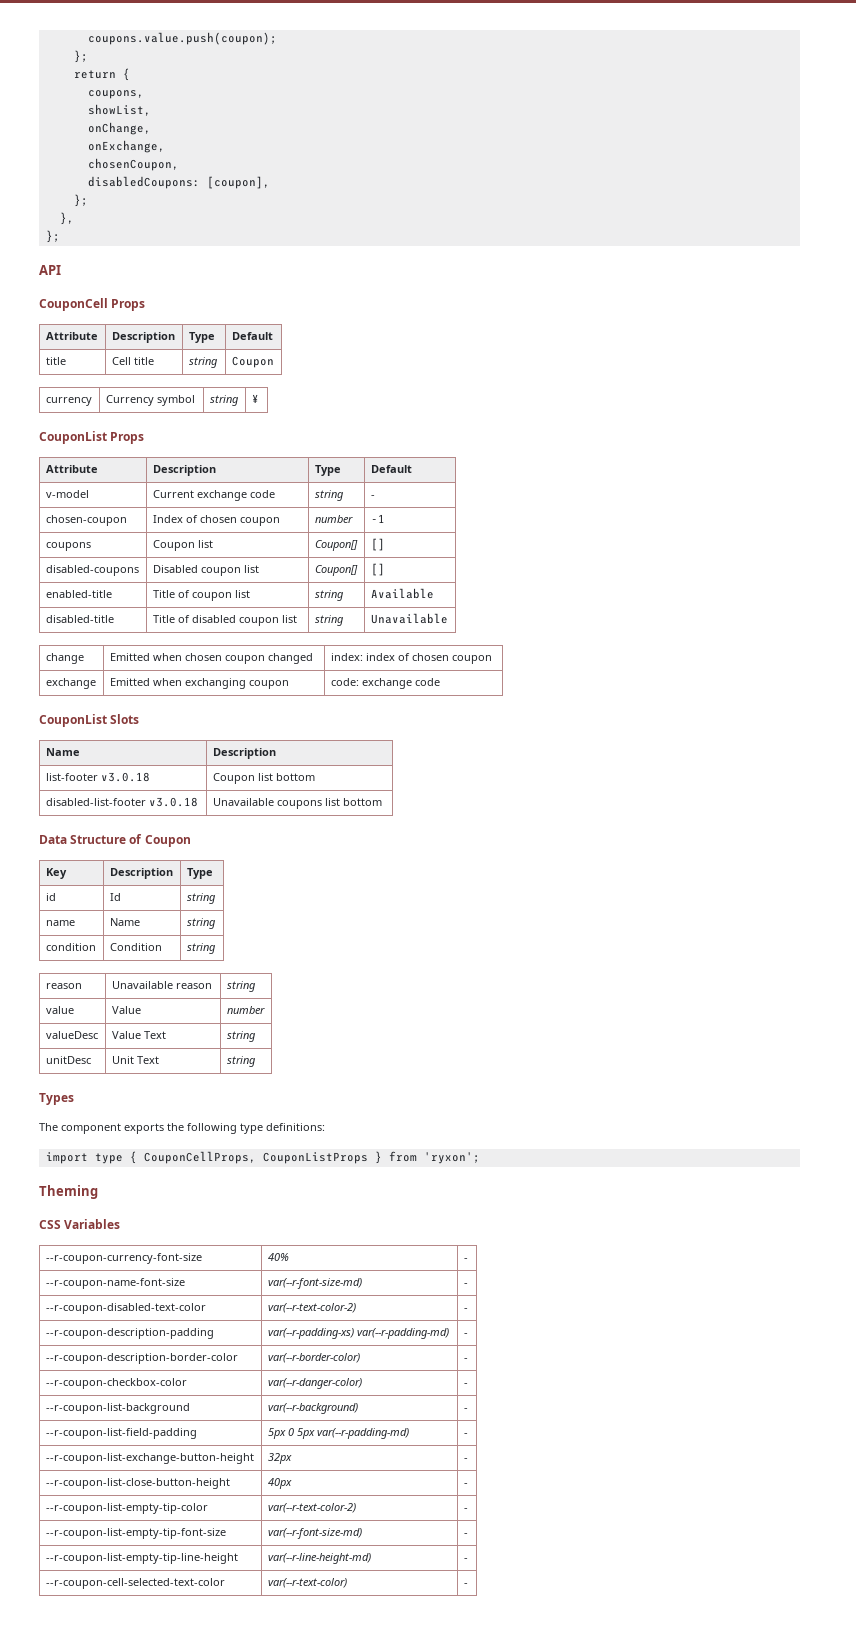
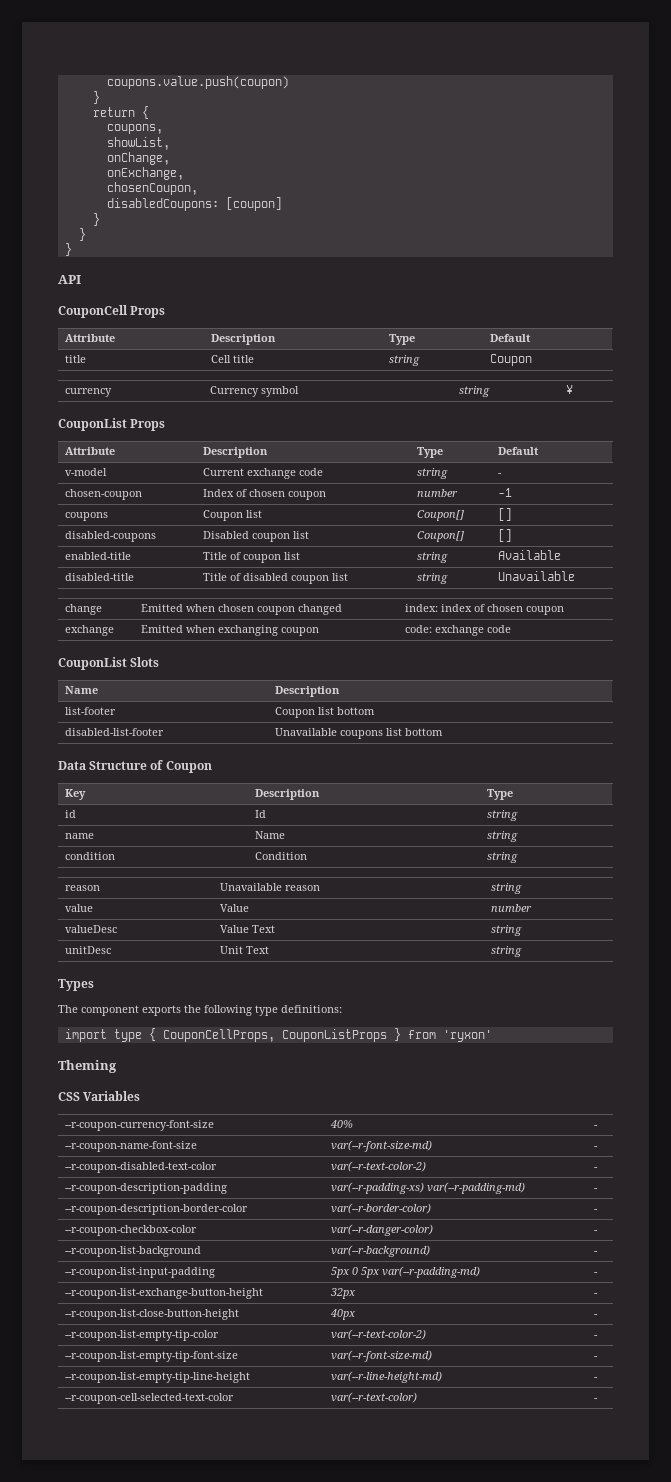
- coupons.value.push(coupon);
- };
+ coupons.value.push(coupon)
+ }
- disabledCoupons: [coupon],
- };
- },
- };
+ disabledCoupons: [coupon]
+ }
+ }
+ }
- list-footer v3.0.18 | Coupon list bottom
+ list-footer | Coupon list bottom
- disabled-list-footer v3.0.18 | Unavailable coupons list bottom
+ disabled-list-footer | Unavailable coupons list bottom
- import type { CouponCellProps, CouponListProps } from 'ryxon';
+ import type { CouponCellProps, CouponListProps } from 'ryxon'
- --r-coupon-list-field-padding | 5px 0 5px var(--r-padding-md) | -
+ --r-coupon-list-input-padding | 5px 0 5px var(--r-padding-md) | -

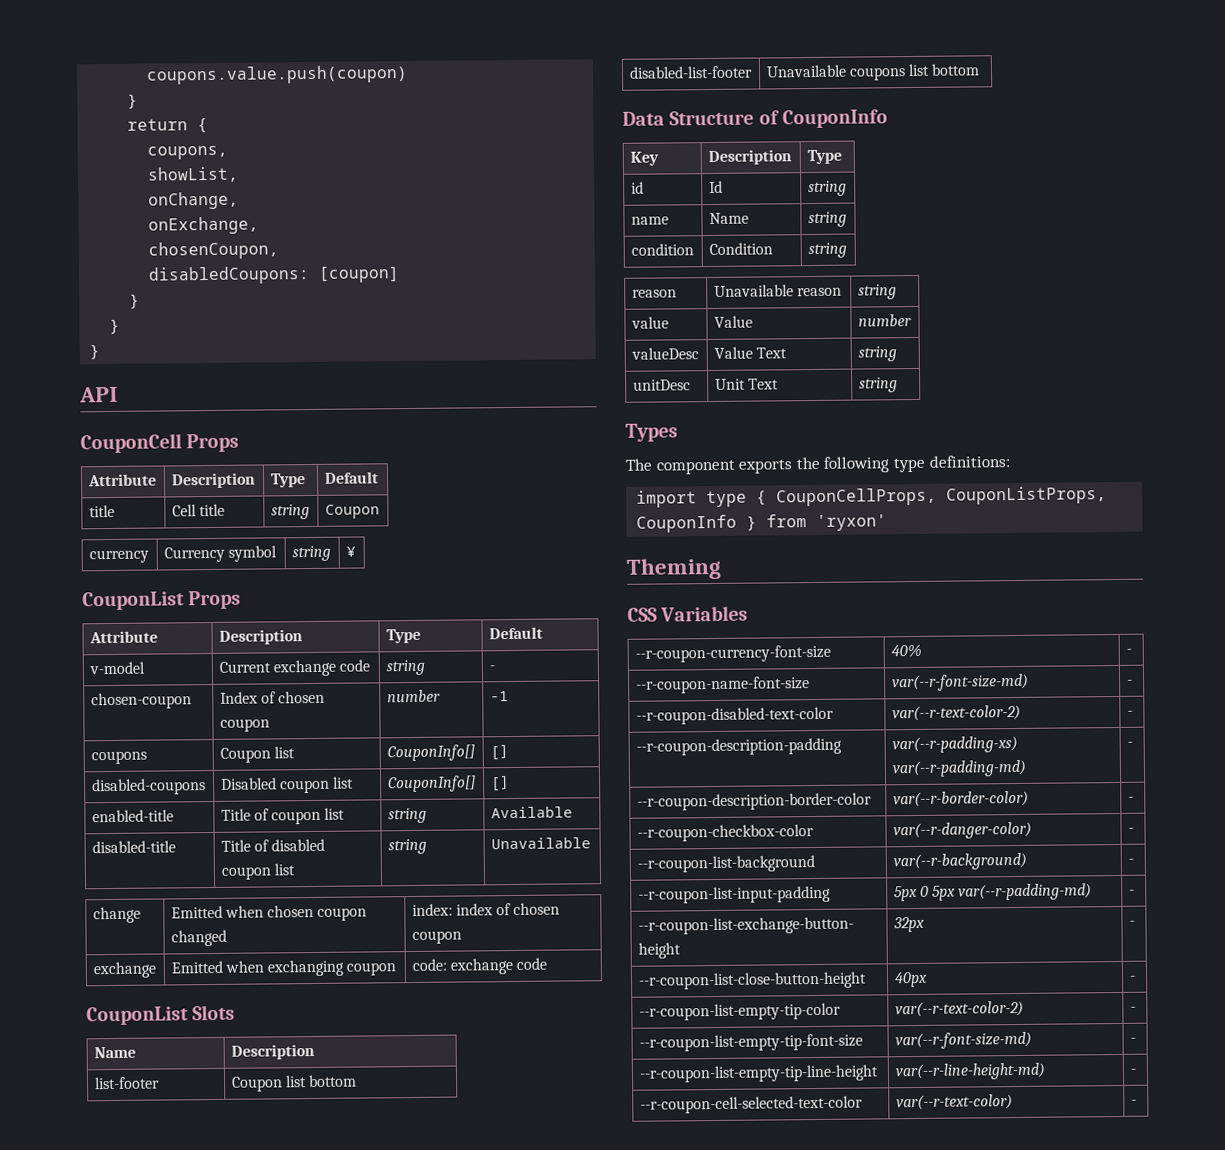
- coupons | Coupon list | Coupon[] | []
+ coupons | Coupon list | CouponInfo[] | []
- disabled-coupons | Disabled coupon list | Coupon[] | []
+ disabled-coupons | Disabled coupon list | CouponInfo[] | []
- Data Structure of Coupon
+ Data Structure of CouponInfo
- import type { CouponCellProps, CouponListProps } from 'ryxon'
+ import type { CouponCellProps, CouponListProps, CouponInfo } from 'ryxon'

